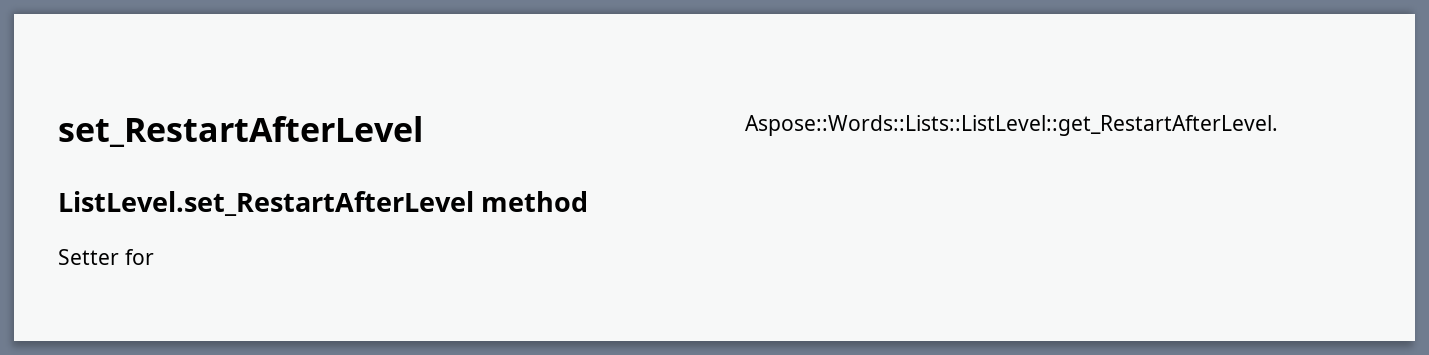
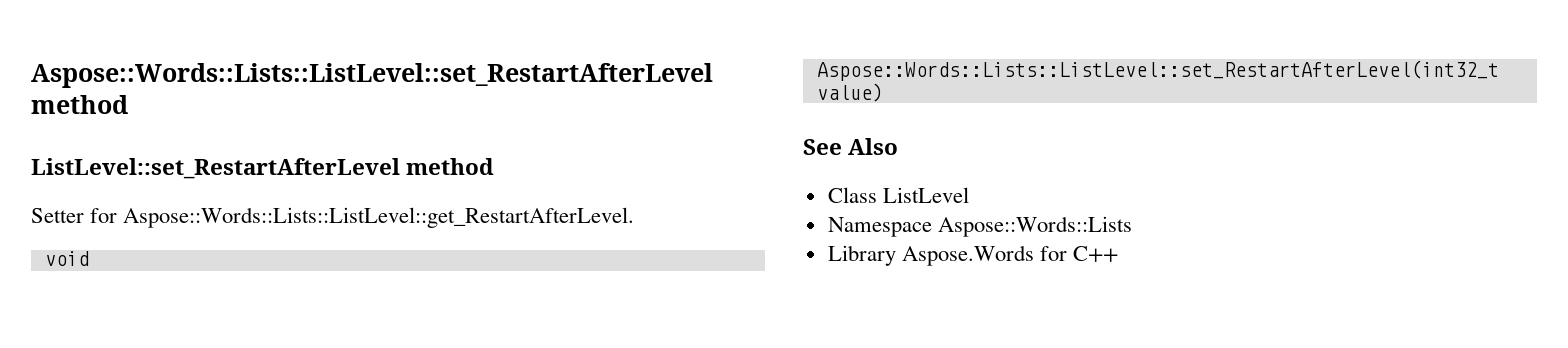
- set_RestartAfterLevel
- ListLevel.set_RestartAfterLevel method
+ Aspose::Words::Lists::ListLevel::set_RestartAfterLevel method
+ ListLevel::set_RestartAfterLevel method
+ void Aspose::Words::Lists::ListLevel::set_RestartAfterLevel(int32_t value)
+ See Also
+ Class ListLevel
+ Namespace Aspose::Words::Lists
+ Library Aspose.Words for C++

